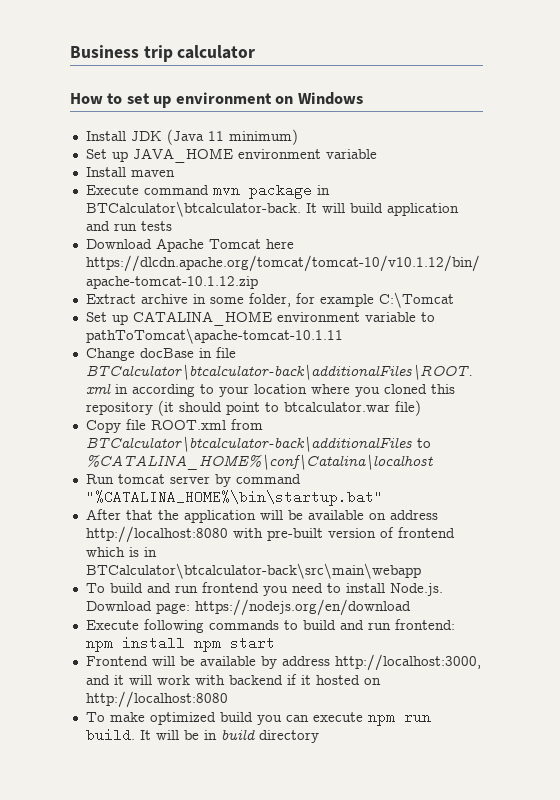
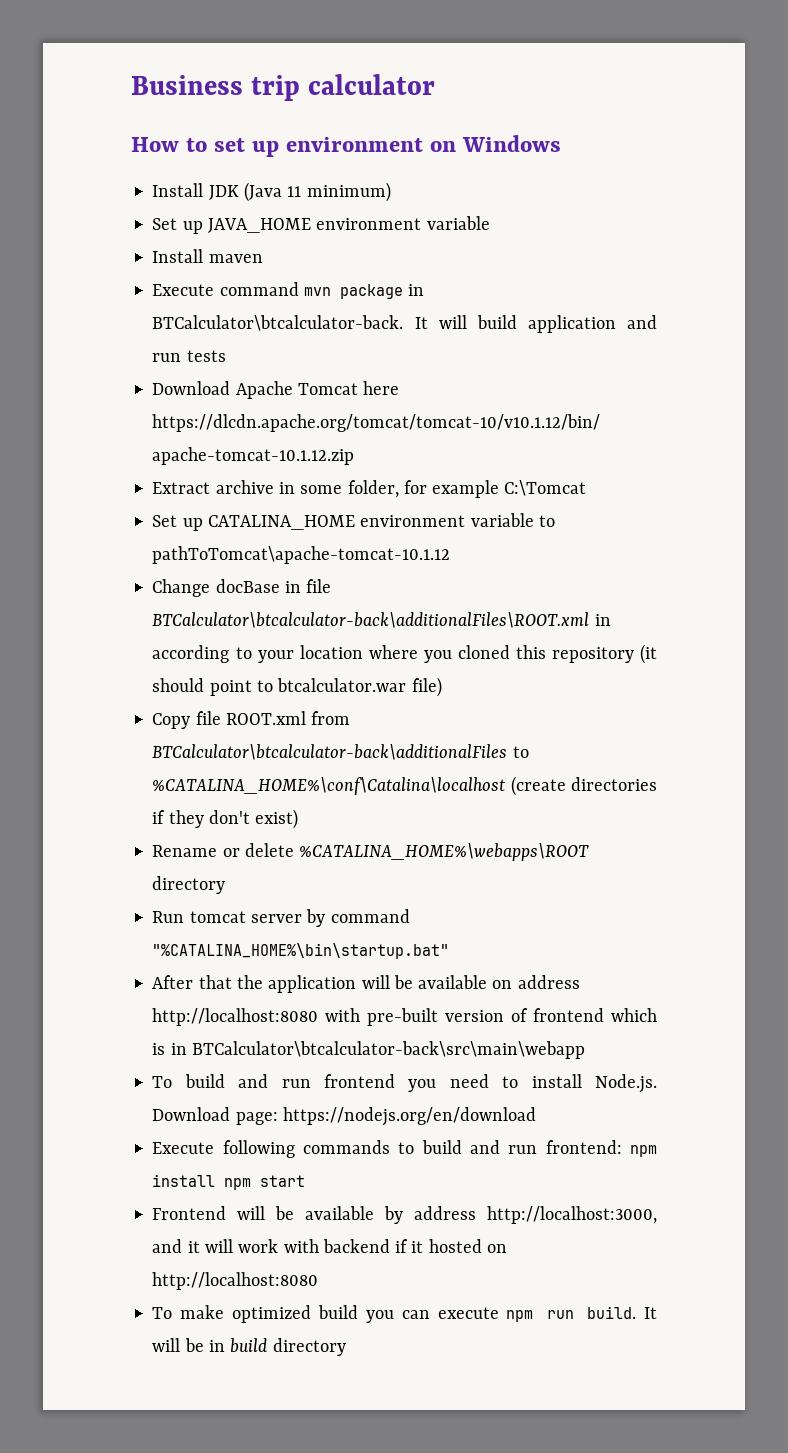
- Set up CATALINA_HOME environment variable to pathToTomcat\apache-tomcat-10.1.11
+ Set up CATALINA_HOME environment variable to pathToTomcat\apache-tomcat-10.1.12
- Copy file ROOT.xml from BTCalculator\btcalculator-back\additionalFiles to %CATALINA_HOME%\conf\Catalina\localhost
+ Copy file ROOT.xml from BTCalculator\btcalculator-back\additionalFiles to %CATALINA_HOME%\conf\Catalina\localhost (create directories if they don't exist)
+ Rename or delete %CATALINA_HOME%\webapps\ROOT directory

